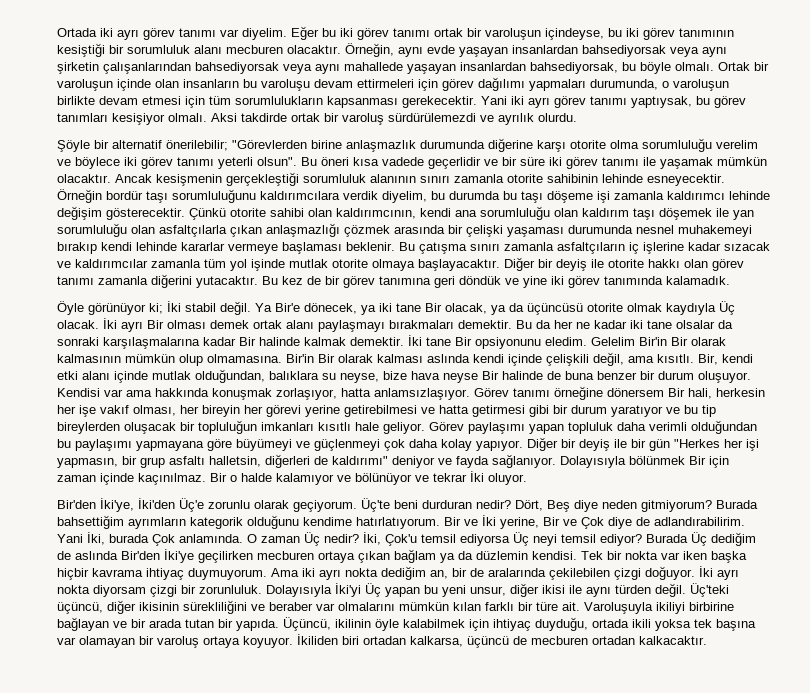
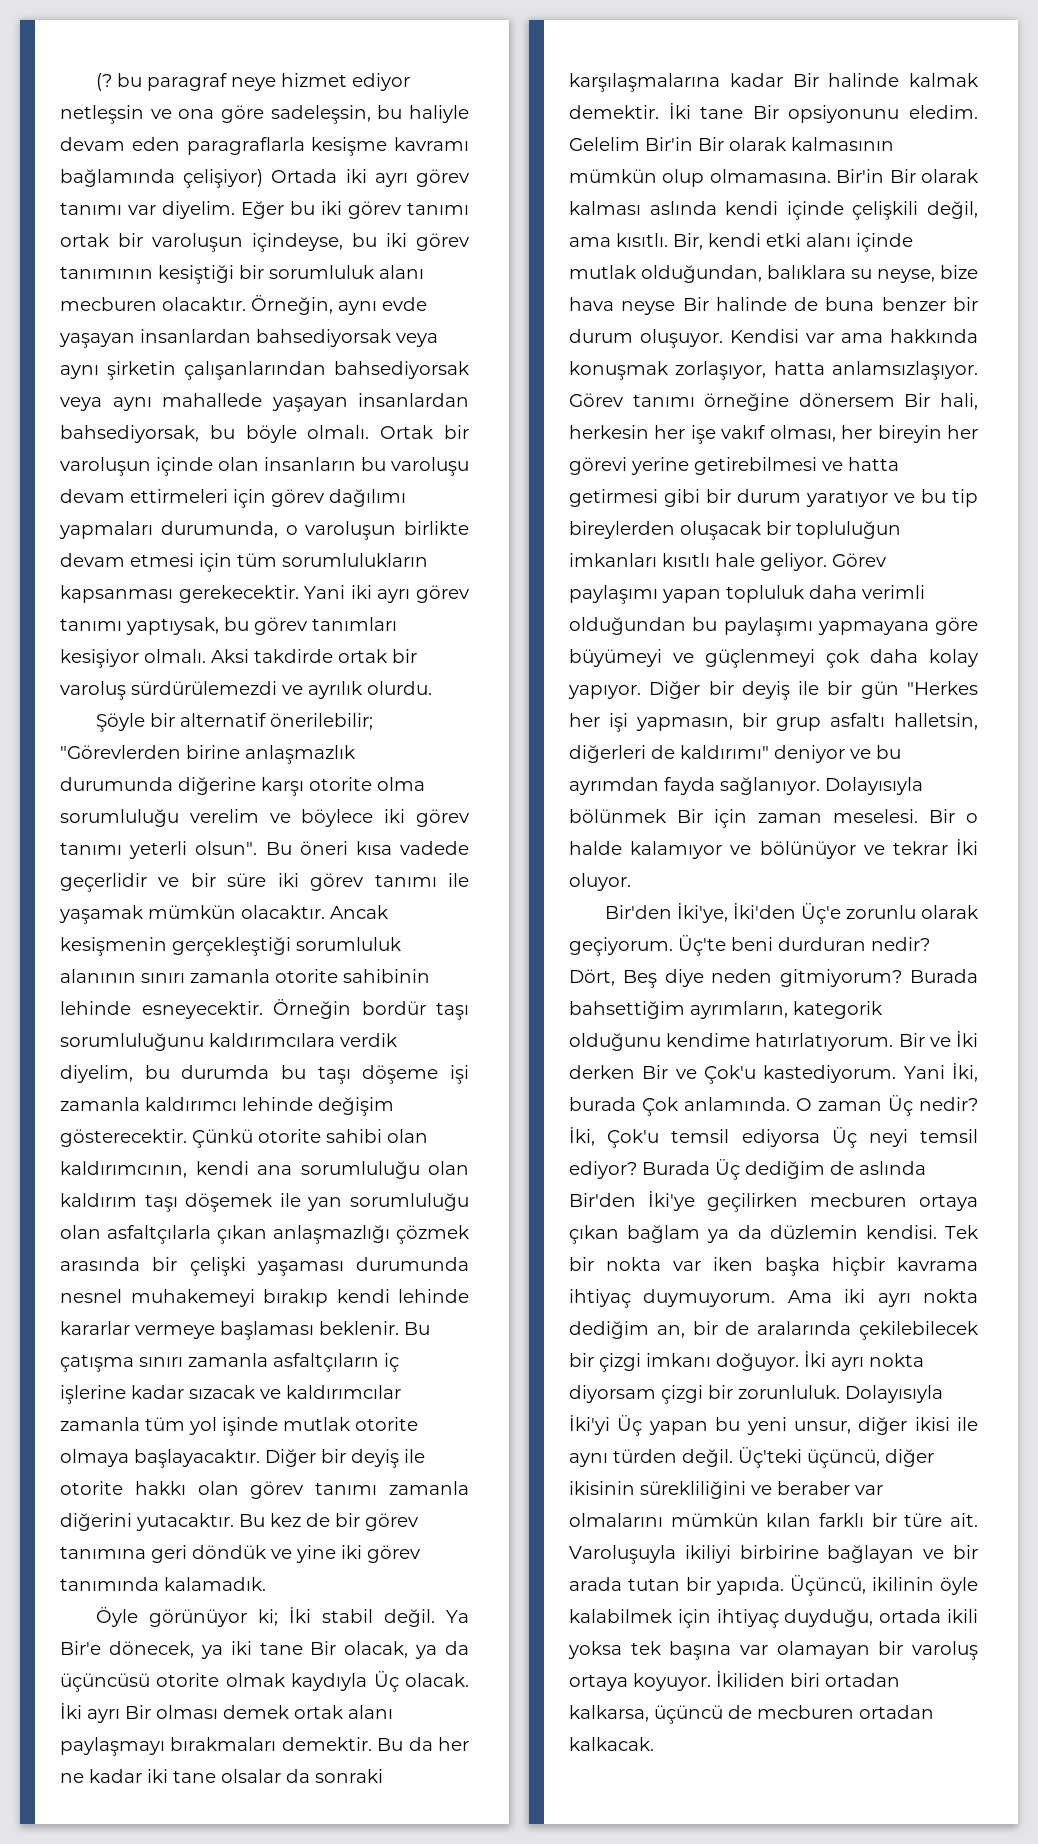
- Ortada iki ayrı görev tanımı var diyelim.
+ (? bu paragraf neye hizmet ediyor netleşsin ve ona göre sadeleşsin, bu haliyle devam eden paragraflarla kesişme kavramı bağlamında çelişiyor) Ortada iki ayrı görev tanımı var diyelim.
- Diğer bir deyiş ile bir gün "Herkes her işi yapmasın, bir grup asfaltı halletsin, diğerleri de kaldırımı" deniyor ve fayda sağlanıyor.
+ Diğer bir deyiş ile bir gün "Herkes her işi yapmasın, bir grup asfaltı halletsin, diğerleri de kaldırımı" deniyor ve bu ayrımdan fayda sağlanıyor.
- Dolayısıyla bölünmek Bir için zaman içinde kaçınılmaz.
+ Dolayısıyla bölünmek Bir için zaman meselesi.
- Burada bahsettiğim ayrımların kategorik olduğunu kendime hatırlatıyorum.
+ Burada bahsettiğim ayrımların, kategorik olduğunu kendime hatırlatıyorum.
- Bir ve İki yerine, Bir ve Çok diye de adlandırabilirim.
+ Bir ve İki derken Bir ve Çok'u kastediyorum.
- Ama iki ayrı nokta dediğim an, bir de aralarında çekilebilen çizgi doğuyor.
+ Ama iki ayrı nokta dediğim an, bir de aralarında çekilebilecek bir çizgi imkanı doğuyor.
- İkiliden biri ortadan kalkarsa, üçüncü de mecburen ortadan kalkacaktır.
+ İkiliden biri ortadan kalkarsa, üçüncü de mecburen ortadan kalkacak.

